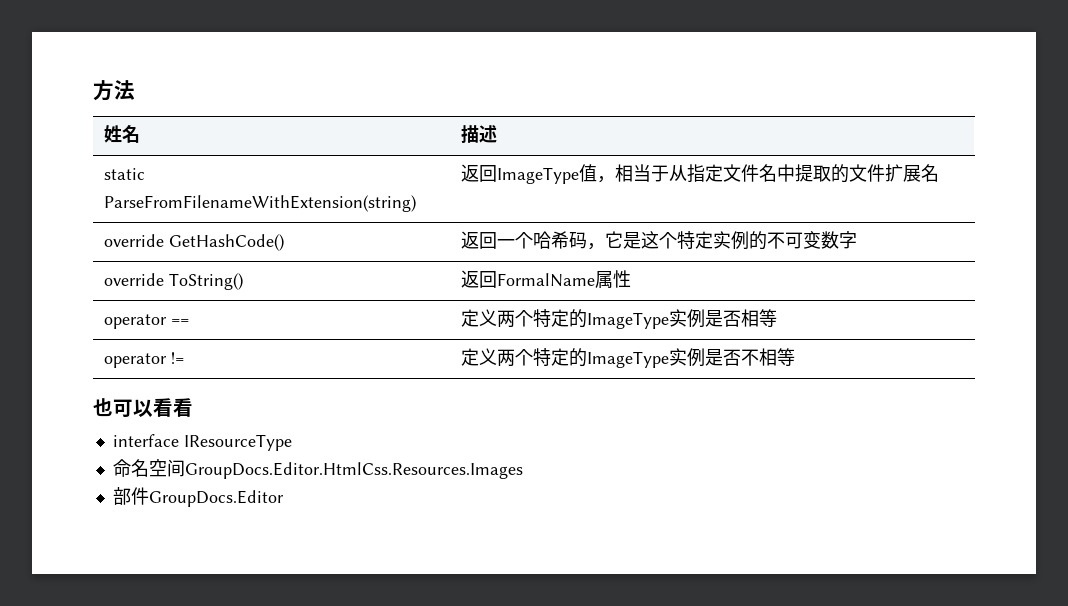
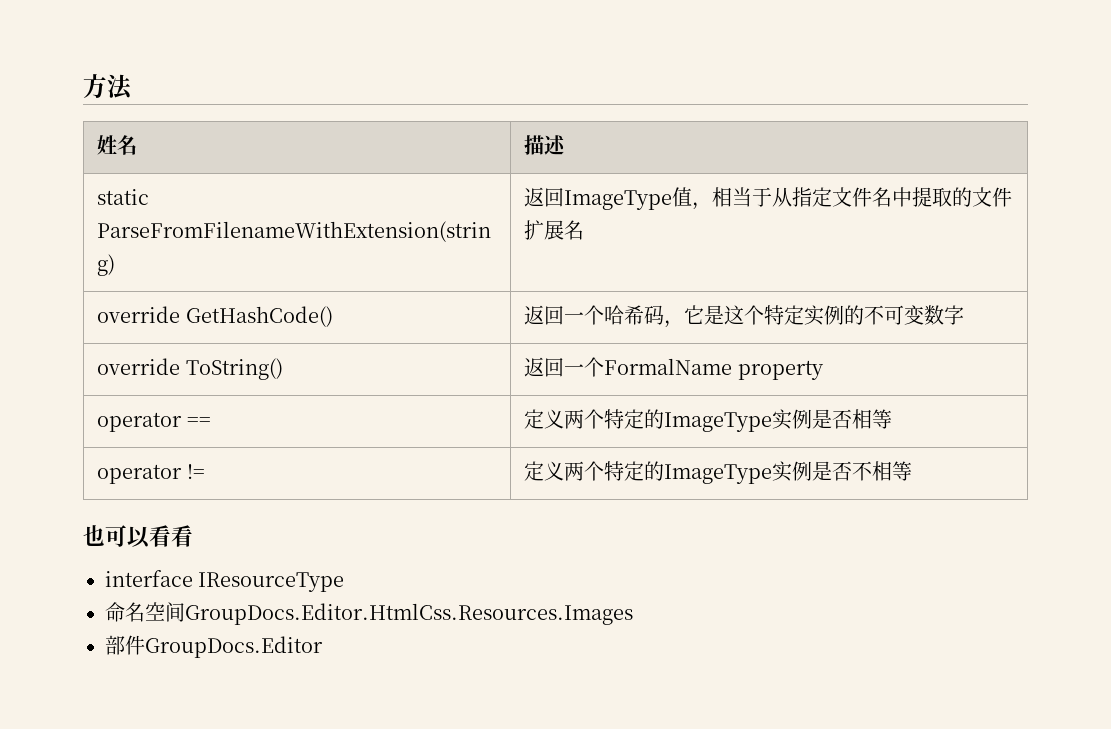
- override ToString() | 返回FormalName属性
+ override ToString() | 返回一个FormalName property

